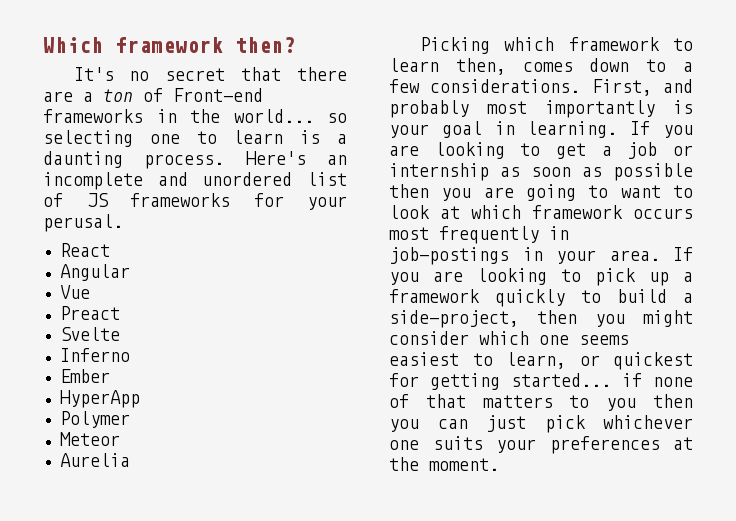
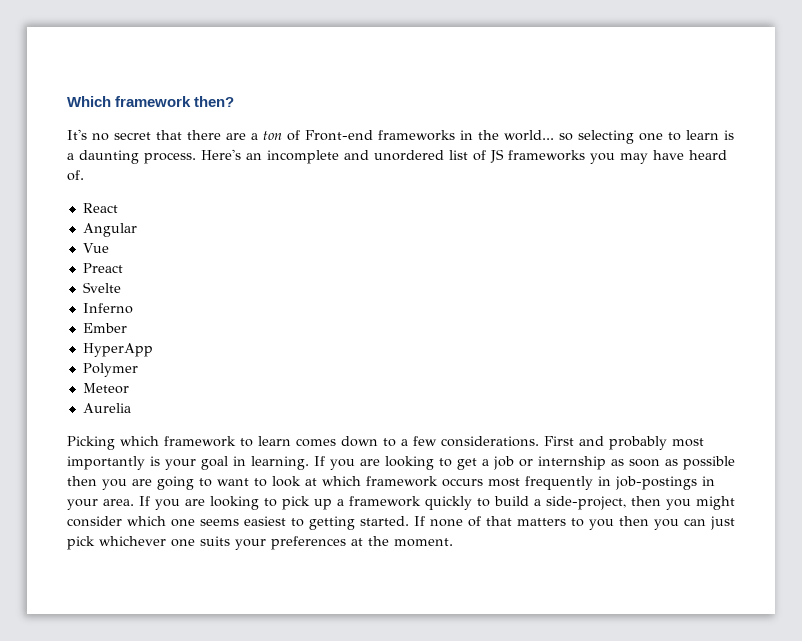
- Here's an incomplete and unordered list of JS frameworks for your perusal.
+ Here's an incomplete and unordered list of JS frameworks you may have heard of.
- Picking which framework to learn then, comes down to a few considerations.
+ Picking which framework to learn comes down to a few considerations.
- First, and probably most importantly is your goal in learning.
+ First and probably most importantly is your goal in learning.
- If you are looking to pick up a framework quickly to build a side-project, then you might consider which one seems easiest to learn, or quickest for getting started... if none of that matters to you then you can just pick whichever one suits your preferences at the moment.
+ If you are looking to pick up a framework quickly to build a side-project, then you might consider which one seems easiest to getting started. If none of that matters to you then you can just pick whichever one suits your preferences at the moment.

